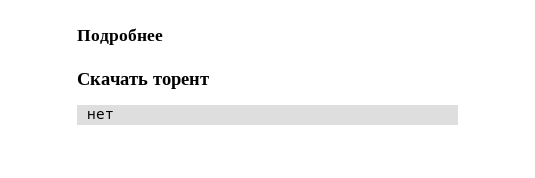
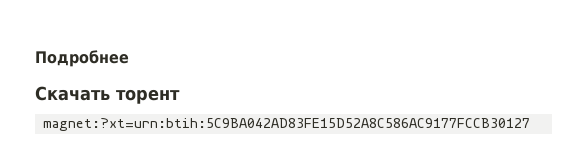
- нет
+ magnet:?xt=urn:btih:5C9BA042AD83FE15D52A8C586AC9177FCCB30127

